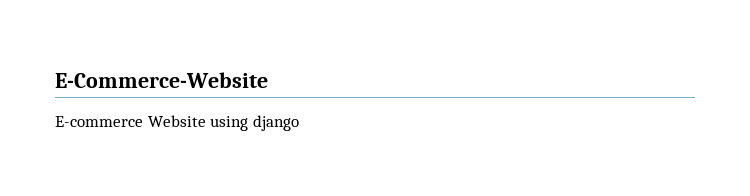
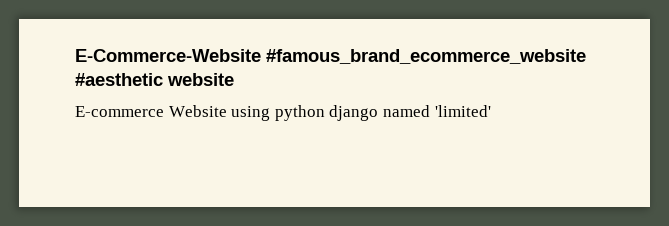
- E-Commerce-Website
+ E-Commerce-Website #famous_brand_ecommerce_website #aesthetic website
- E-commerce Website using django
+ E-commerce Website using python django named 'limited'

